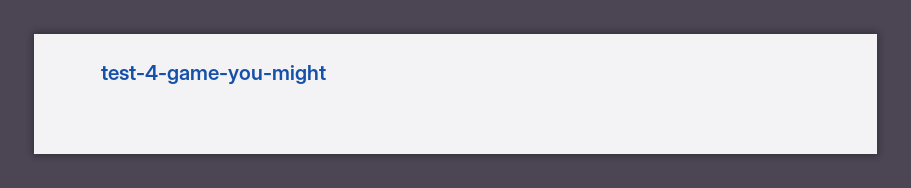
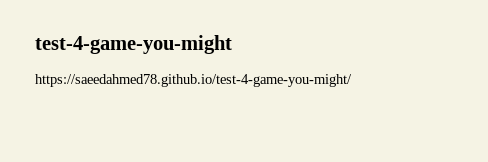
+ https://saeedahmed78.github.io/test-4-game-you-might/

